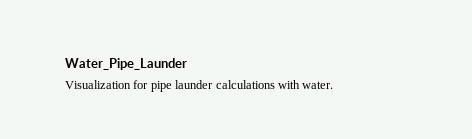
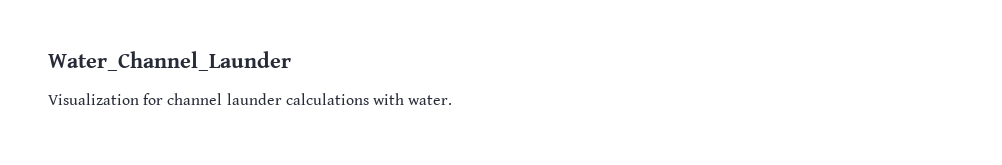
- Water_Pipe_Launder
+ Water_Channel_Launder
- Visualization for pipe launder calculations with water.
+ Visualization for channel launder calculations with water.

